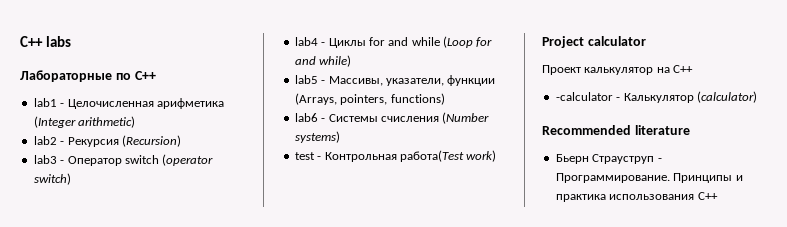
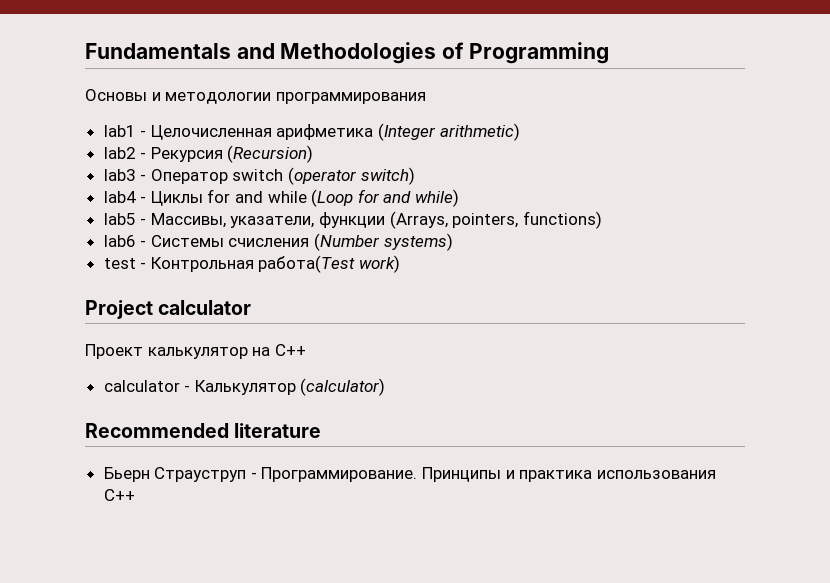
- C++ labs
- Лабораторные по C++
+ Fundamentals and Methodologies of Programming
+ Основы и методологии программирования
- -calculator - Калькулятор (calculator)
+ calculator - Калькулятор (calculator)

